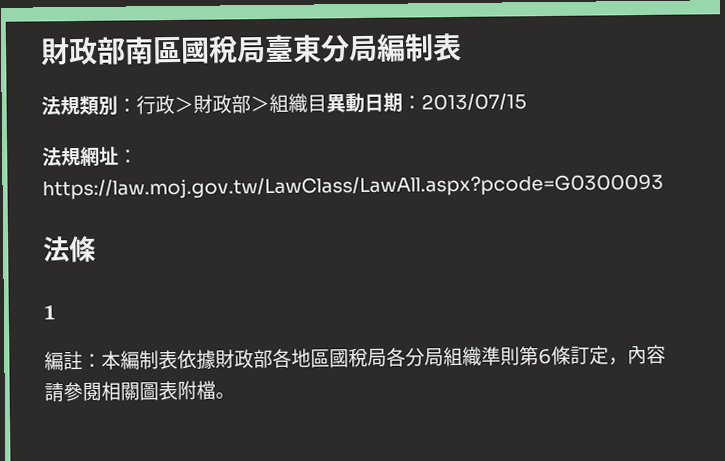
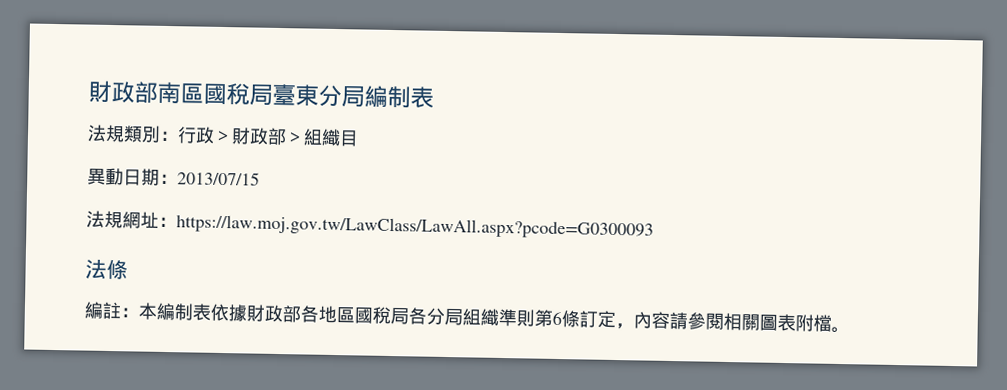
- 法規類別：行政＞財政部＞組織目異動日期：2013/07/15
+ 法規類別：行政＞財政部＞組織目
+ 異動日期：2013/07/15
- 1

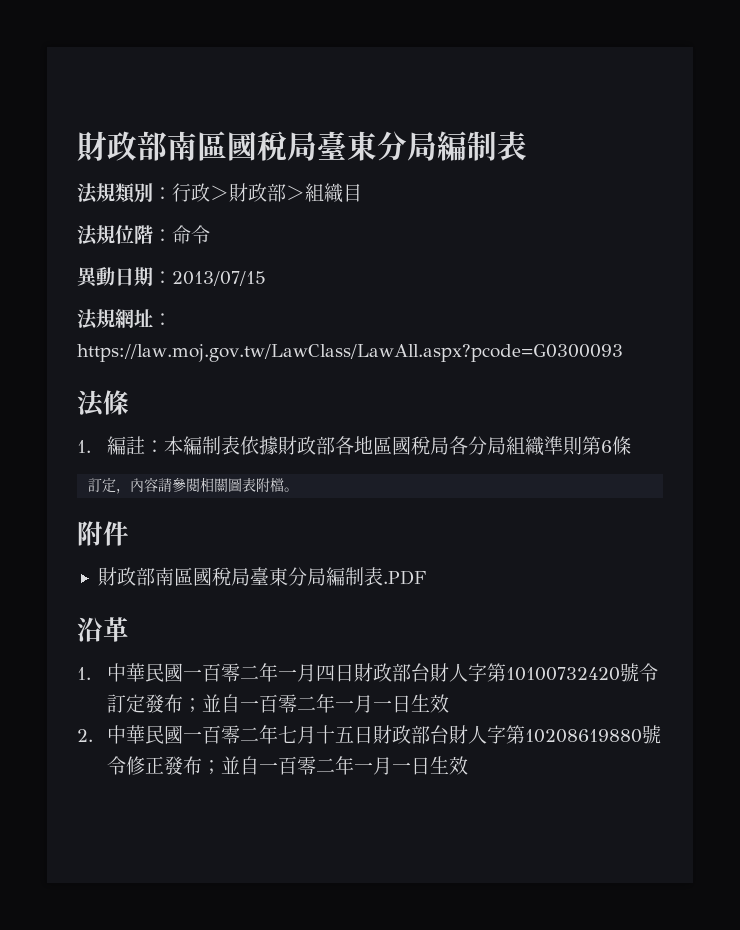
+ 法規位階：命令
- 編註：本編制表依據財政部各地區國稅局各分局組織準則第6條訂定，內容請參閱相關圖表附檔。
+ 1.編註：本編制表依據財政部各地區國稅局各分局組織準則第6條
+ 訂定，內容請參閱相關圖表附檔。
+ 附件
+ 財政部南區國稅局臺東分局編制表.PDF
+ 沿革
+ 1.中華民國一百零二年一月四日財政部台財人字第10100732420號令訂定發布；並自一百零二年一月一日生效
+ 2.中華民國一百零二年七月十五日財政部台財人字第10208619880號令修正發布；並自一百零二年一月一日生效

